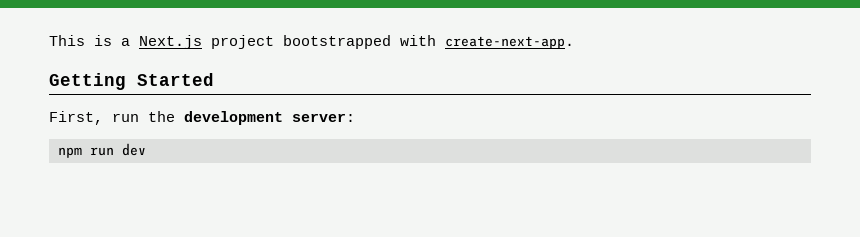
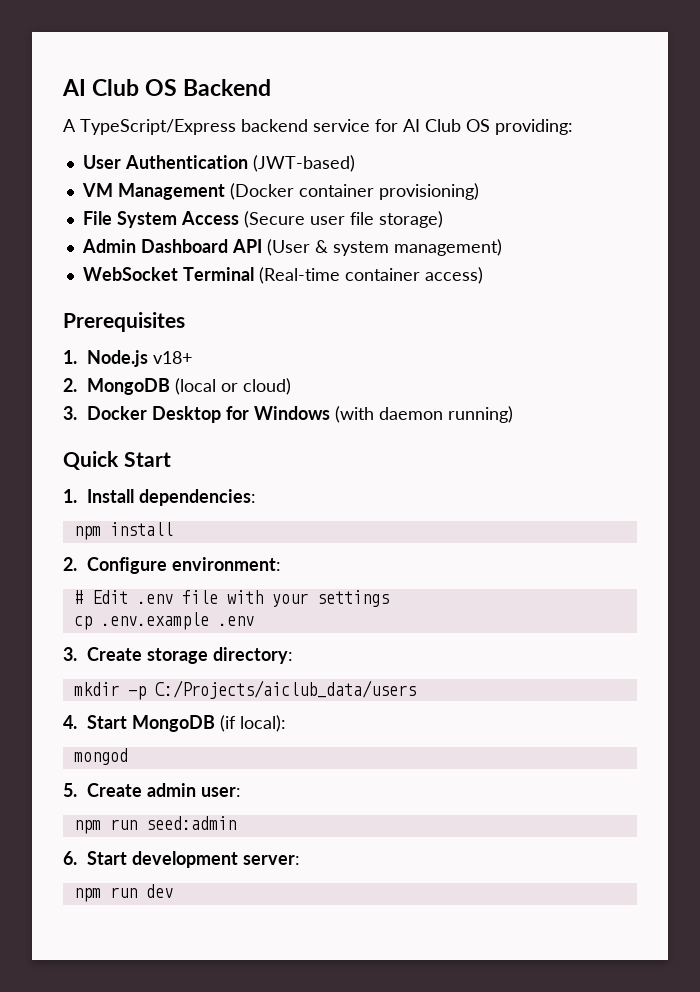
- This is a Next.js project bootstrapped with create-next-app.
- Getting Started
- First, run the development server:
+ AI Club OS Backend
+ A TypeScript/Express backend service for AI Club OS providing:
+ User Authentication (JWT-based)
+ VM Management (Docker container provisioning)
+ File System Access (Secure user file storage)
+ Admin Dashboard API (User & system management)
+ WebSocket Terminal (Real-time container access)
+ Prerequisites
+ 1. Node.js v18+
+ 2. MongoDB (local or cloud)
+ 3. Docker Desktop for Windows (with daemon running)
+ Quick Start
+ 1. Install dependencies:
+ npm install
+ 2. Configure environment:
+ # Edit .env file with your settings
+ cp .env.example .env
+ 3. Create storage directory:
+ mkdir -p C:/Projects/aiclub_data/users
+ 4. Start MongoDB (if local):
+ mongod
+ 5. Create admin user:
+ npm run seed:admin
+ 6. Start development server:

